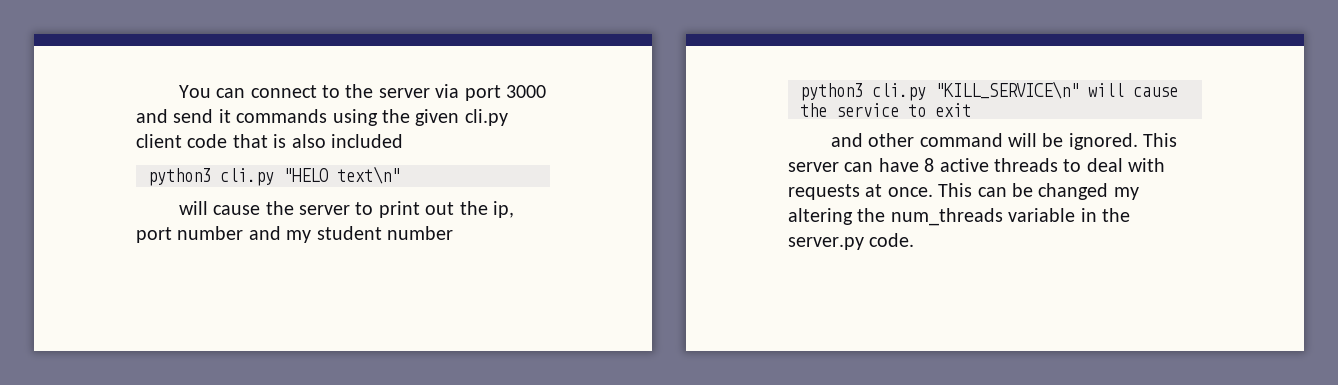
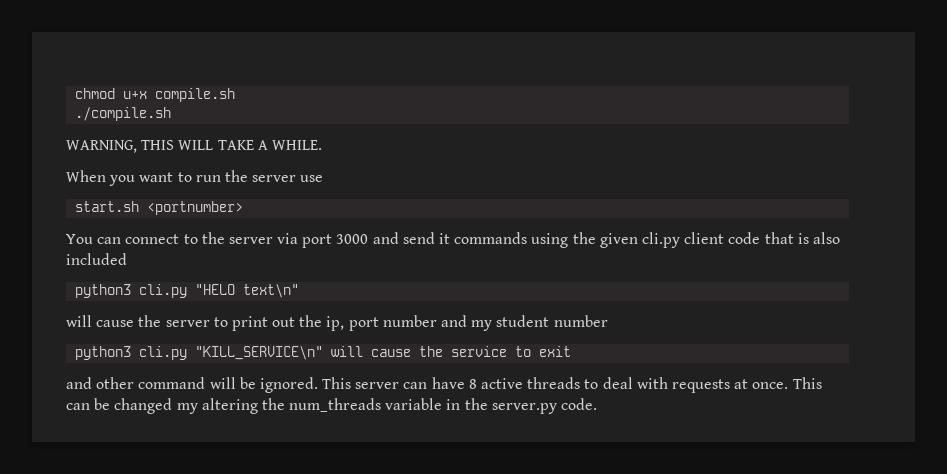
+ chmod u+x compile.sh
+ ./compile.sh
+ WARNING, THIS WILL TAKE A WHILE.
+ When you want to run the server use
+ start.sh <portnumber>

